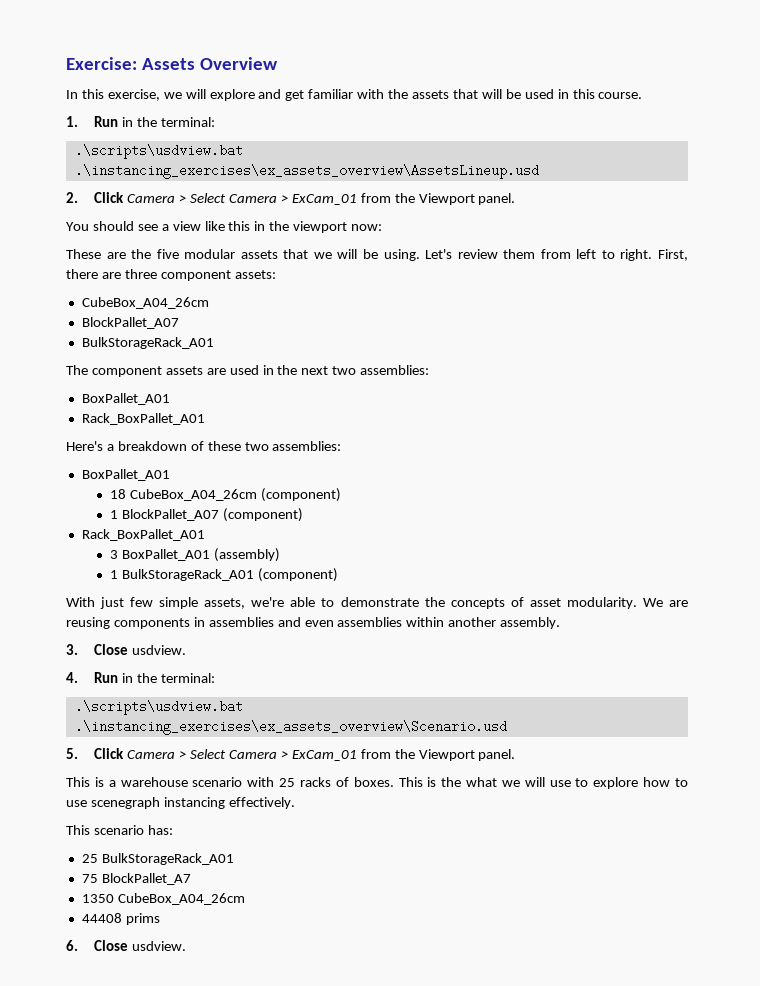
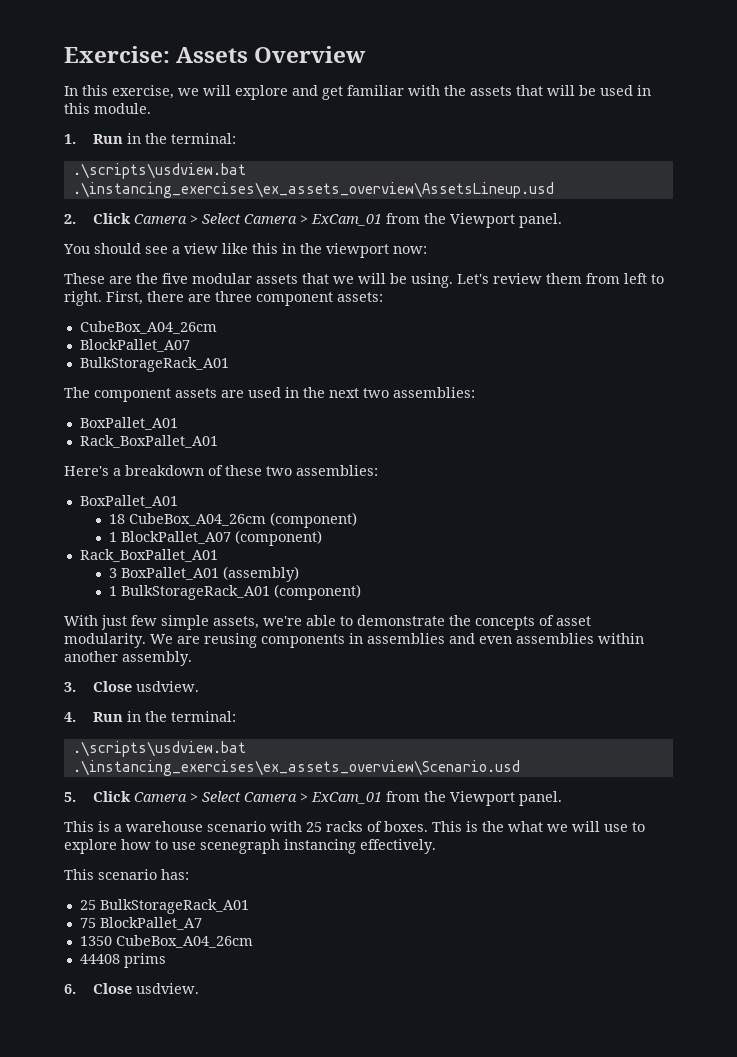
- In this exercise, we will explore and get familiar with the assets that will be used in this course.
+ In this exercise, we will explore and get familiar with the assets that will be used in this module.

